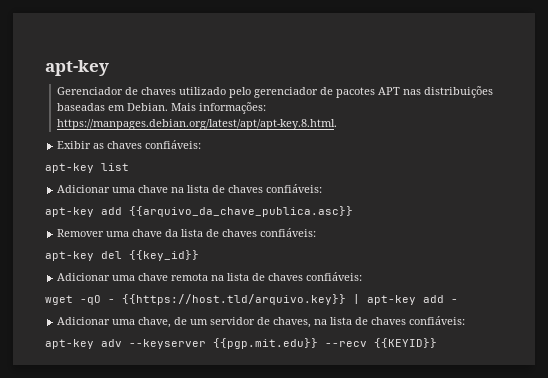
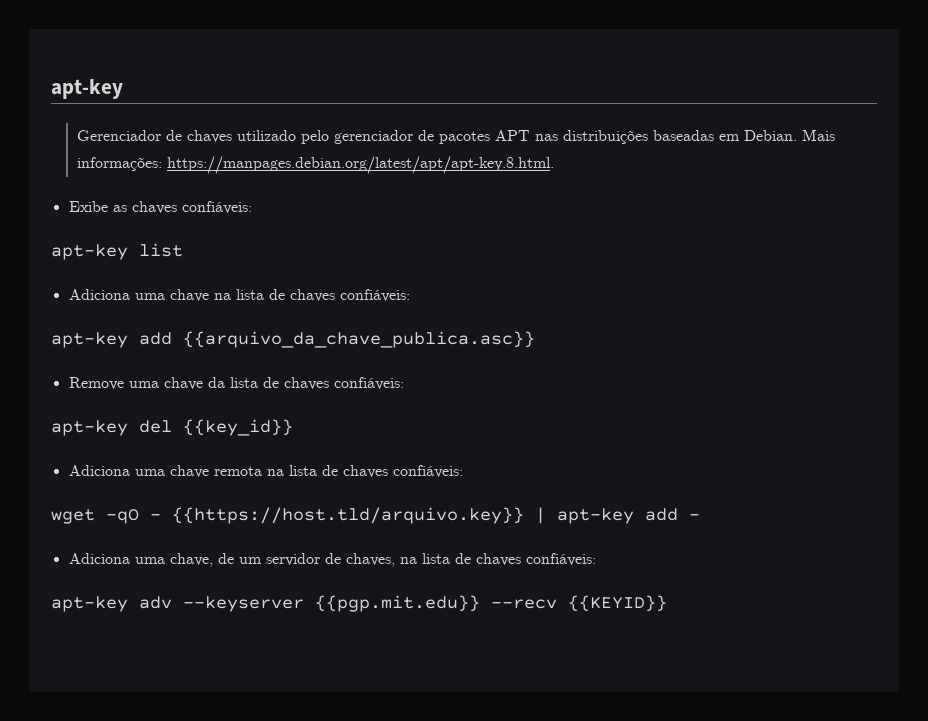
- Exibir as chaves confiáveis:
+ Exibe as chaves confiáveis:
- Adicionar uma chave na lista de chaves confiáveis:
+ Adiciona uma chave na lista de chaves confiáveis:
- Remover uma chave da lista de chaves confiáveis:
+ Remove uma chave da lista de chaves confiáveis:
- Adicionar uma chave remota na lista de chaves confiáveis:
+ Adiciona uma chave remota na lista de chaves confiáveis:
- Adicionar uma chave, de um servidor de chaves, na lista de chaves confiáveis:
+ Adiciona uma chave, de um servidor de chaves, na lista de chaves confiáveis:

